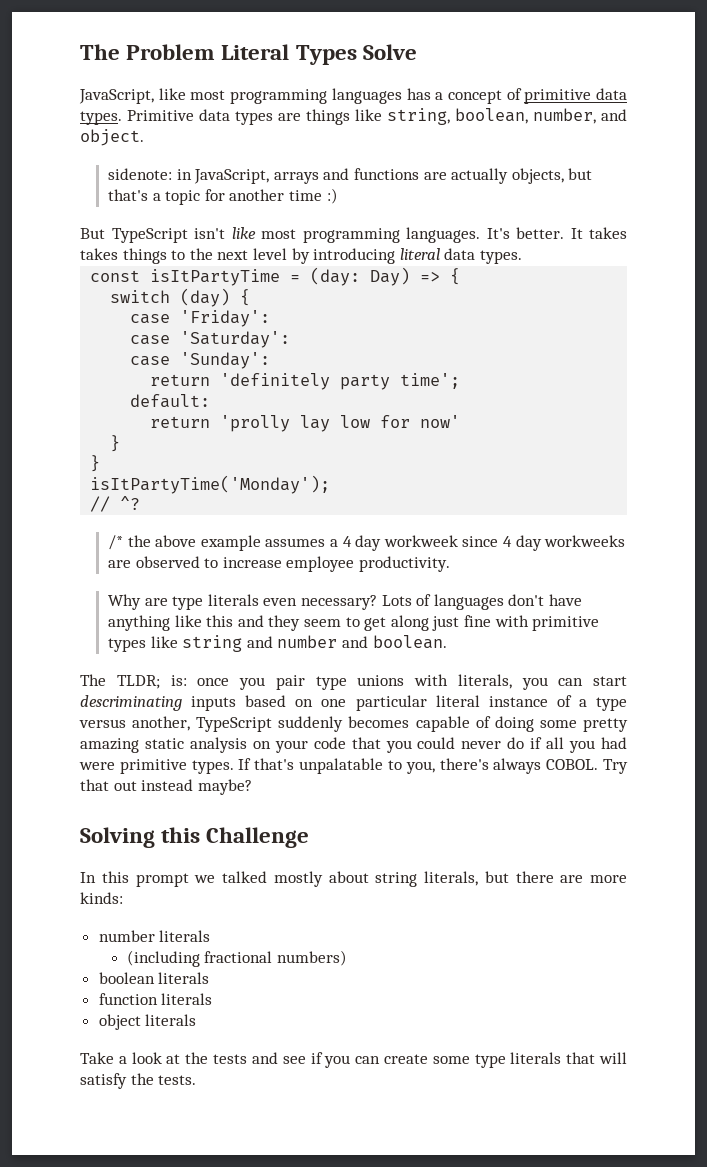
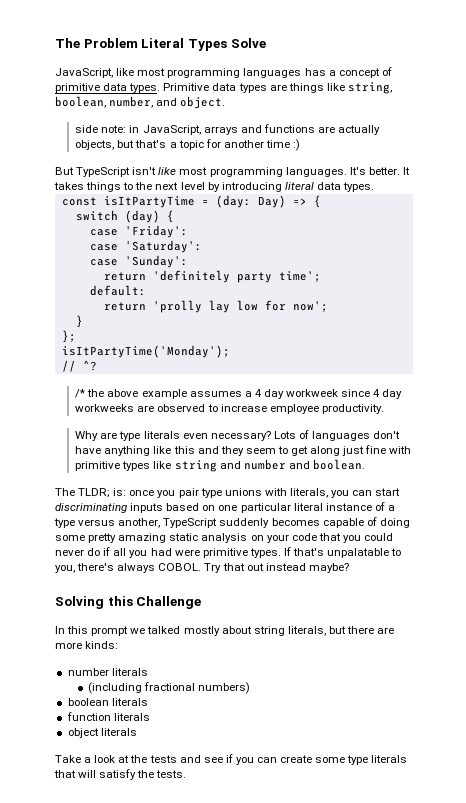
- sidenote: in JavaScript, arrays and functions are actually objects, but that's a topic for another time :)
+ side note: in JavaScript, arrays and functions are actually objects, but that's a topic for another time :)
- It takes takes things to the next level by introducing literal data types.
+ It takes things to the next level by introducing literal data types.
- return 'prolly lay low for now'
+ return 'prolly lay low for now';
  }
- }
+ };
- The TLDR; is: once you pair type unions with literals, you can start descriminating inputs based on one particular literal instance of a type versus another, TypeScript suddenly becomes capable of doing some pretty amazing static analysis on your code that you could never do if all you had were primitive types.
+ The TLDR; is: once you pair type unions with literals, you can start discriminating inputs based on one particular literal instance of a type versus another, TypeScript suddenly becomes capable of doing some pretty amazing static analysis on your code that you could never do if all you had were primitive types.

